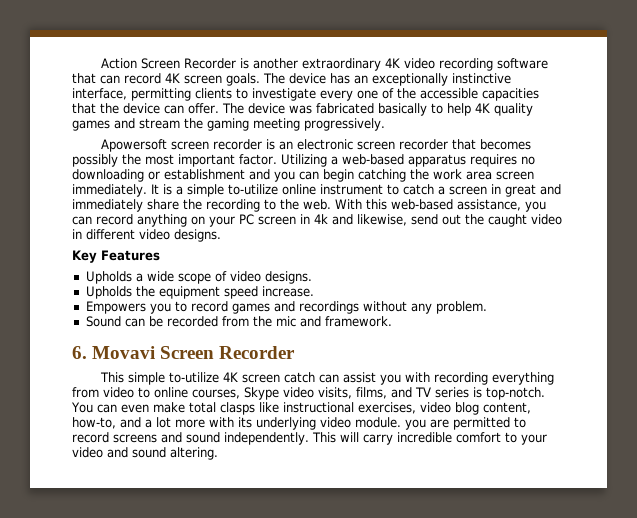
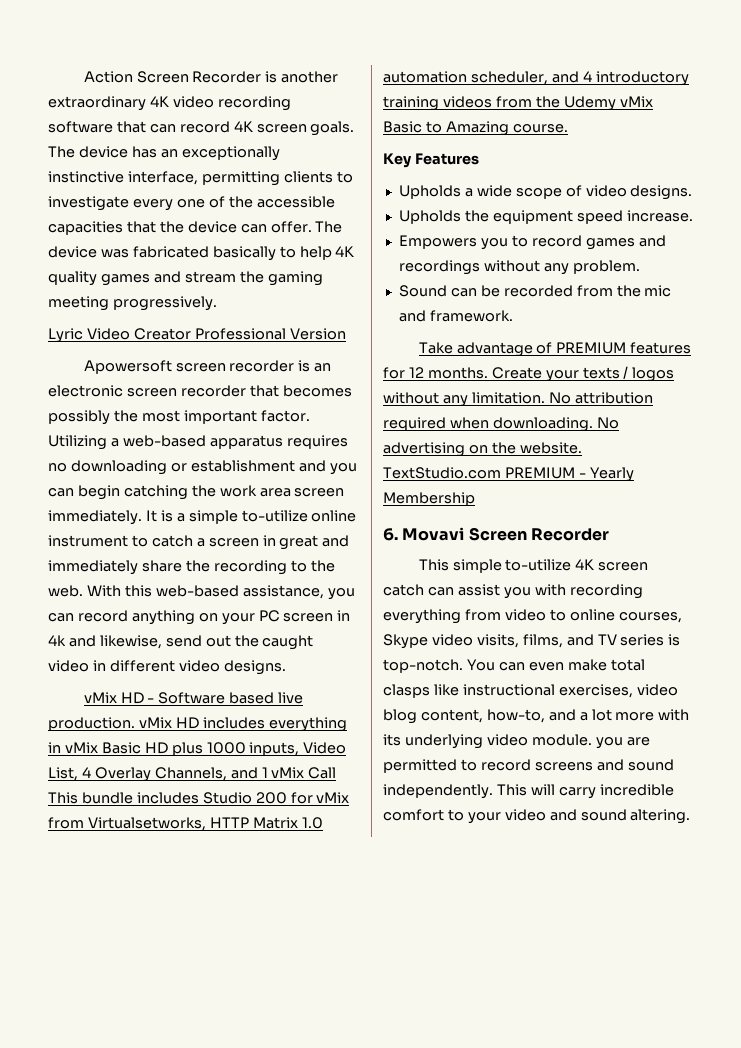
+ Lyric Video Creator Professional Version
+ vMix HD - Software based live production. vMix HD includes everything in vMix Basic HD plus 1000 inputs, Video List, 4 Overlay Channels, and 1 vMix Call This bundle includes Studio 200 for vMix from Virtualsetworks, HTTP Matrix 1.0 automation scheduler, and 4 introductory training videos from the Udemy vMix Basic to Amazing course.
+ Take advantage of PREMIUM features for 12 months. Create your texts / logos without any limitation. No attribution required when downloading. No advertising on the website. TextStudio.com PREMIUM - Yearly Membership

